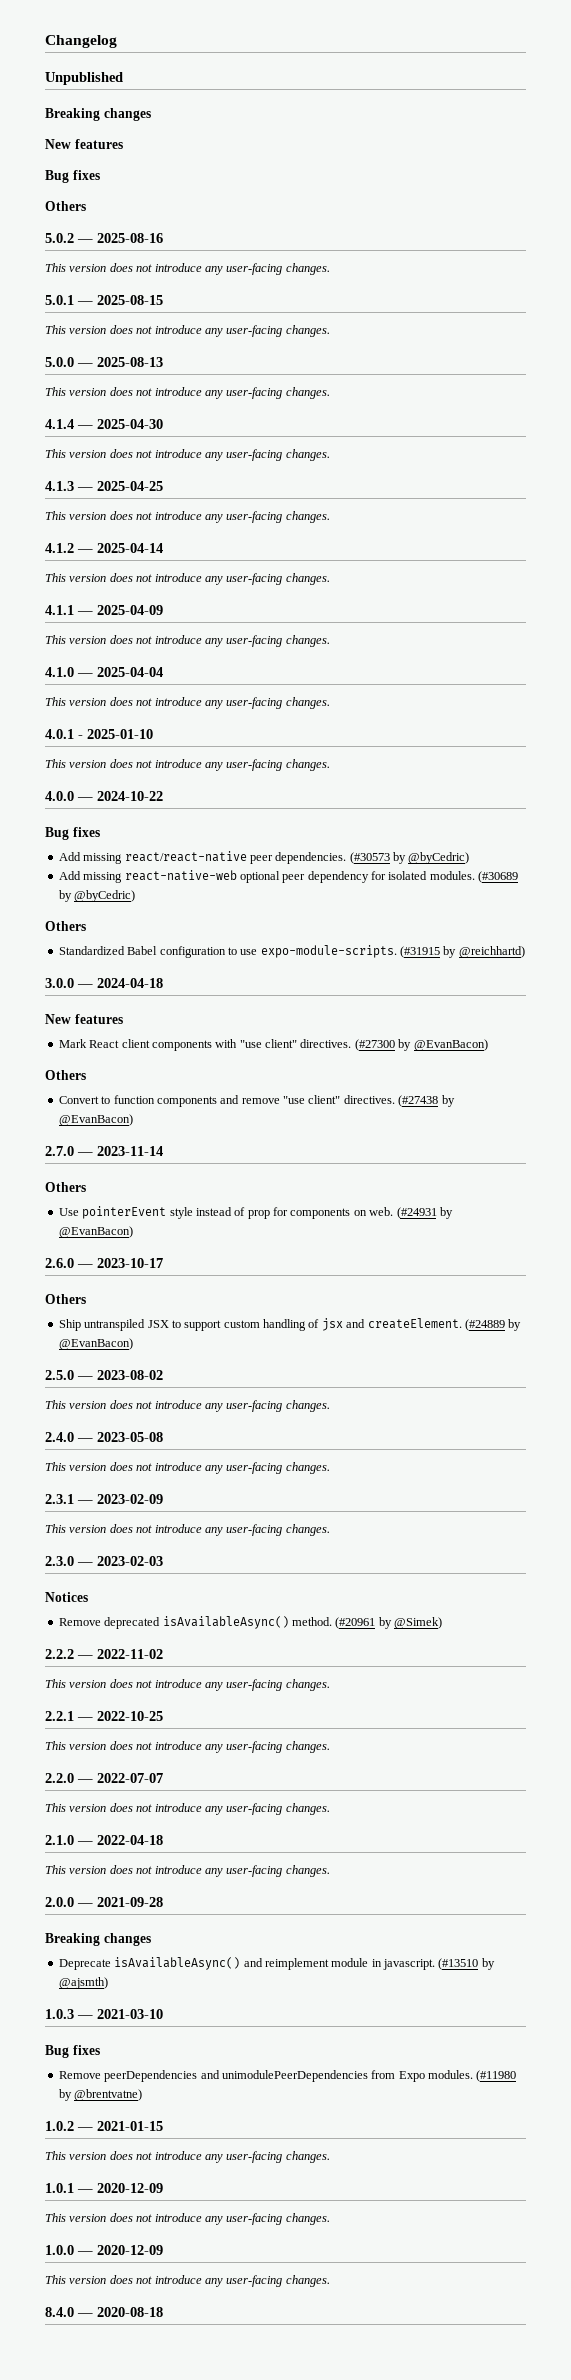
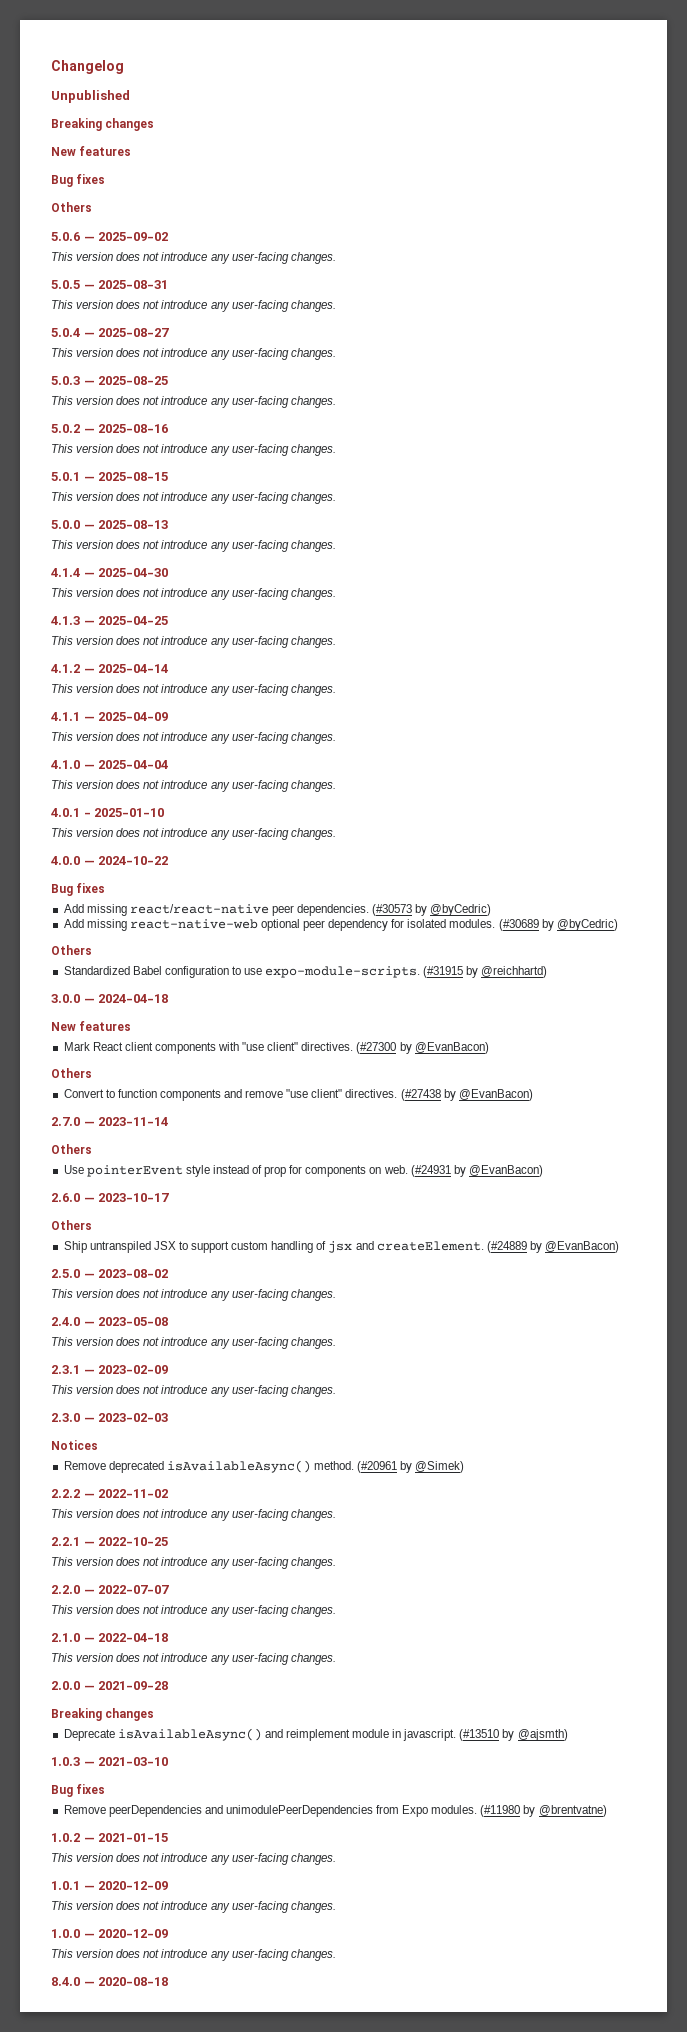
+ 5.0.6 — 2025-09-02
+ This version does not introduce any user-facing changes.
+ 5.0.5 — 2025-08-31
+ This version does not introduce any user-facing changes.
+ 5.0.4 — 2025-08-27
+ This version does not introduce any user-facing changes.
+ 5.0.3 — 2025-08-25
+ This version does not introduce any user-facing changes.

